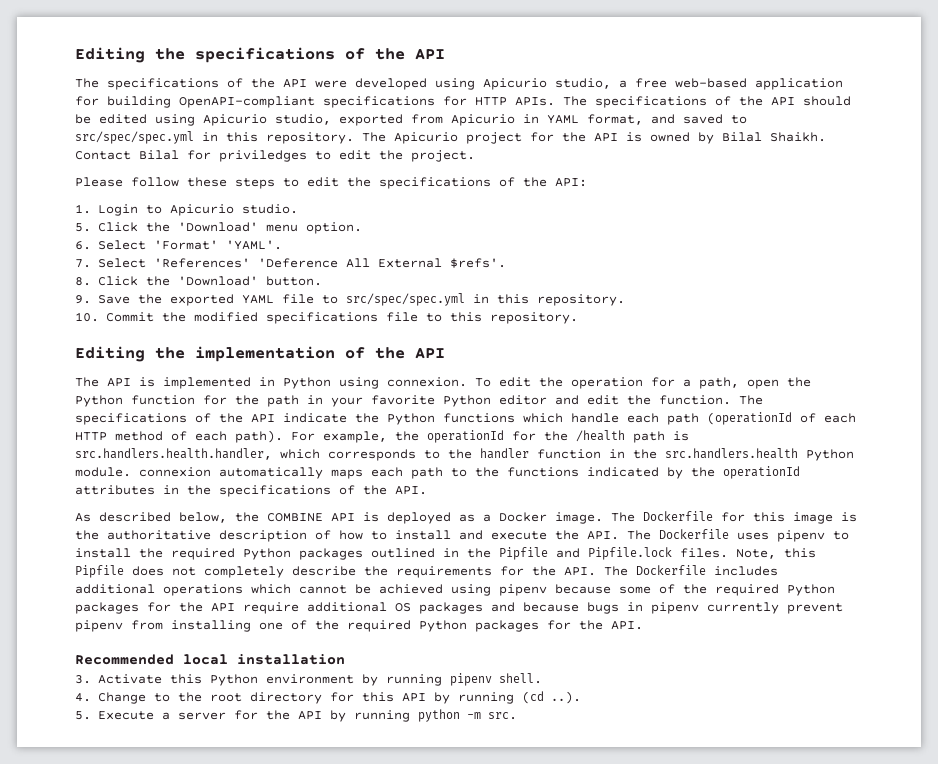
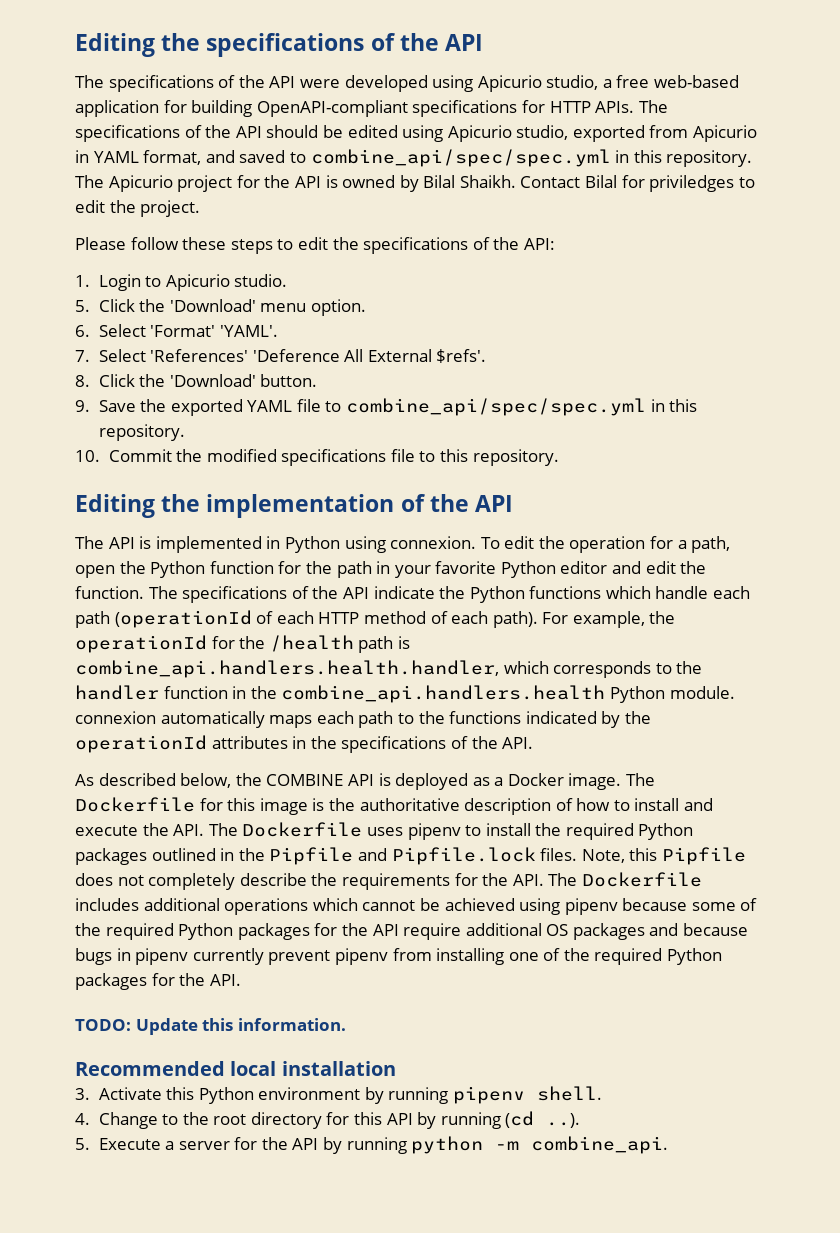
- The specifications of the API should be edited using Apicurio studio, exported from Apicurio in YAML format, and saved to src/spec/spec.yml in this repository.
+ The specifications of the API should be edited using Apicurio studio, exported from Apicurio in YAML format, and saved to combine_api/spec/spec.yml in this repository.
- 9. Save the exported YAML file to src/spec/spec.yml in this repository.
+ 9. Save the exported YAML file to combine_api/spec/spec.yml in this repository.
- For example, the operationId for the /health path is src.handlers.health.handler, which corresponds to the handler function in the src.handlers.health Python module. connexion automatically maps each path to the functions indicated by the operationId attributes in the specifications of the API.
+ For example, the operationId for the /health path is combine_api.handlers.health.handler, which corresponds to the handler function in the combine_api.handlers.health Python module. connexion automatically maps each path to the functions indicated by the operationId attributes in the specifications of the API.
+ TODO: Update this information.
- 5. Execute a server for the API by running python -m src.
+ 5. Execute a server for the API by running python -m combine_api.

